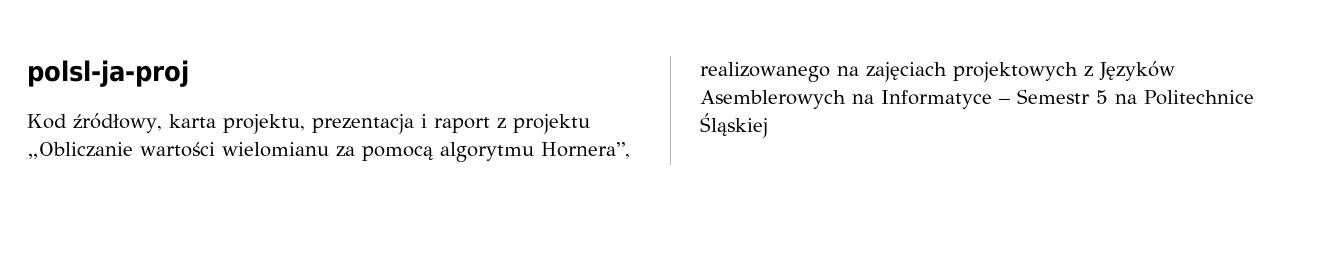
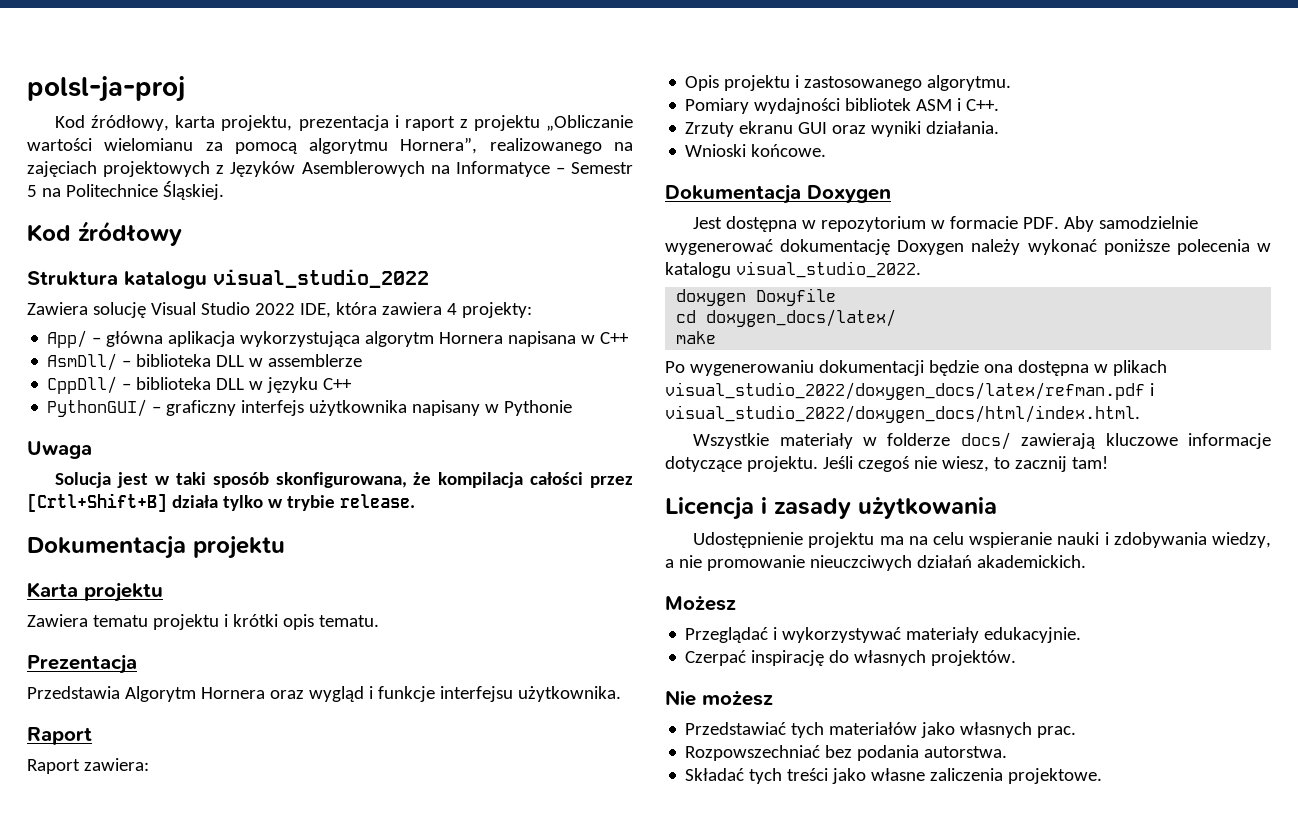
- Kod źródłowy, karta projektu, prezentacja i raport z projektu „Obliczanie wartości wielomianu za pomocą algorytmu Hornera”, realizowanego na zajęciach projektowych z Języków Asemblerowych na Informatyce – Semestr 5 na Politechnice Śląskiej
+ Kod źródłowy, karta projektu, prezentacja i raport z projektu „Obliczanie wartości wielomianu za pomocą algorytmu Hornera”, realizowanego na zajęciach projektowych z Języków Asemblerowych na Informatyce – Semestr 5 na Politechnice Śląskiej.
+ Kod źródłowy
+ Struktura katalogu visual_studio_2022
+ Zawiera solucję Visual Studio 2022 IDE, która zawiera 4 projekty:
+ App/ – główna aplikacja wykorzystująca algorytm Hornera napisana w C++
+ AsmDll/ – biblioteka DLL w assemblerze
+ CppDll/ – biblioteka DLL w języku C++
+ PythonGUI/ – graficzny interfejs użytkownika napisany w Pythonie
+ Uwaga
+ Solucja jest w taki sposób skonfigurowana, że kompilacja całości przez [Crtl+Shift+B] działa tylko w trybie release.
+ Dokumentacja projektu
+ Karta projektu
+ Zawiera tematu projektu i krótki opis tematu.
+ Prezentacja
+ Przedstawia Algorytm Hornera oraz wygląd i funkcje interfejsu użytkownika.
+ Raport
+ Raport zawiera:
+ Opis projektu i zastosowanego algorytmu.
+ Pomiary wydajności bibliotek ASM i C++.
+ Zrzuty ekranu GUI oraz wyniki działania.
+ Wnioski końcowe.
+ Dokumentacja Doxygen
+ Jest dostępna w repozytorium w formacie PDF. Aby samodzielnie wygenerować dokumentację Doxygen należy wykonać poniższe polecenia w katalogu visual_studio_2022.
+ doxygen Doxyfile
+ cd doxygen_docs/latex/
+ make
+ Po wygenerowaniu dokumentacji będzie ona dostępna w plikach visual_studio_2022/doxygen_docs/latex/refman.pdf i visual_studio_2022/doxygen_docs/html/index.html.
+ Wszystkie materiały w folderze docs/ zawierają kluczowe informacje dotyczące projektu. Jeśli czegoś nie wiesz, to zacznij tam!
+ Licencja i zasady użytkowania
+ Udostępnienie projektu ma na celu wspieranie nauki i zdobywania wiedzy, a nie promowanie nieuczciwych działań akademickich.
+ Możesz
+ Przeglądać i wykorzystywać materiały edukacyjnie.
+ Czerpać inspirację do własnych projektów.
+ Nie możesz
+ Przedstawiać tych materiałów jako własnych prac.
+ Rozpowszechniać bez podania autorstwa.
+ Składać tych treści jako własne zaliczenia projektowe.

